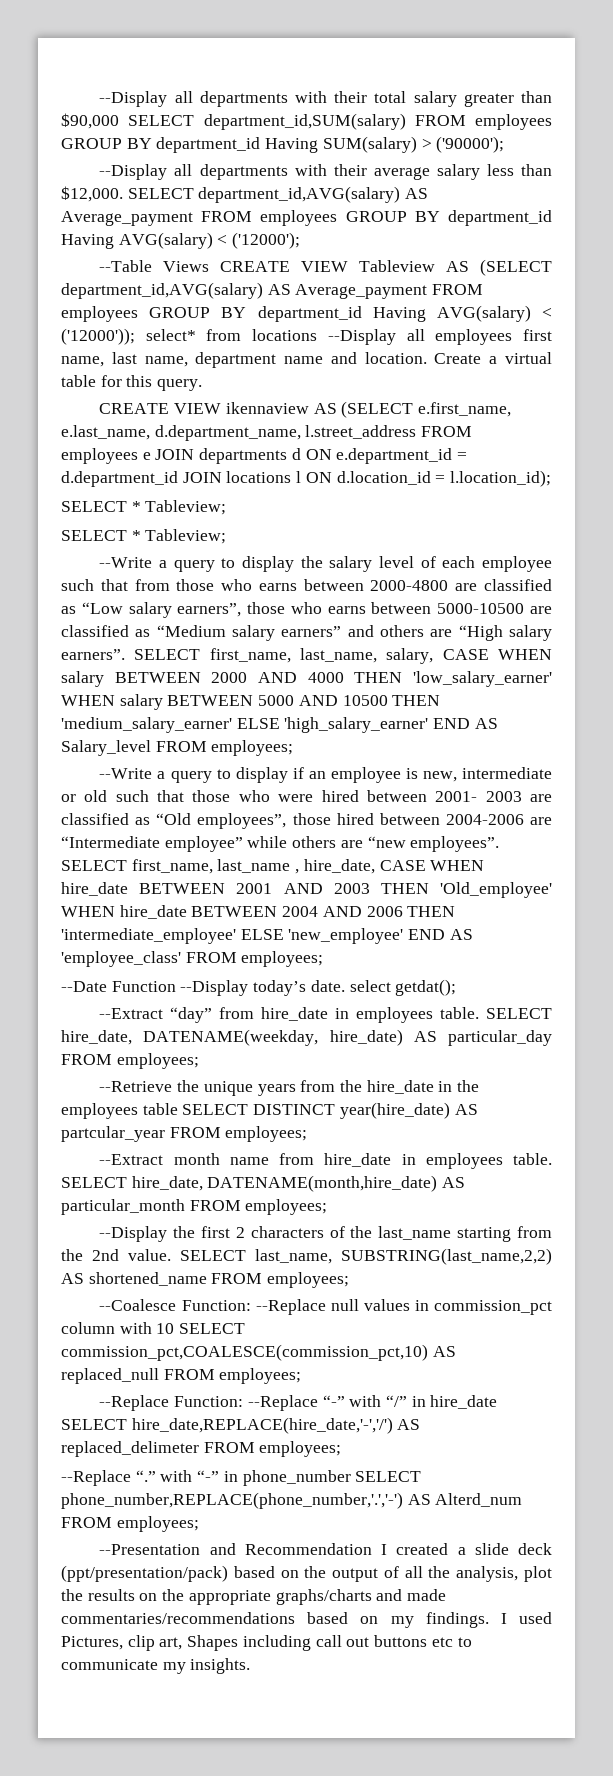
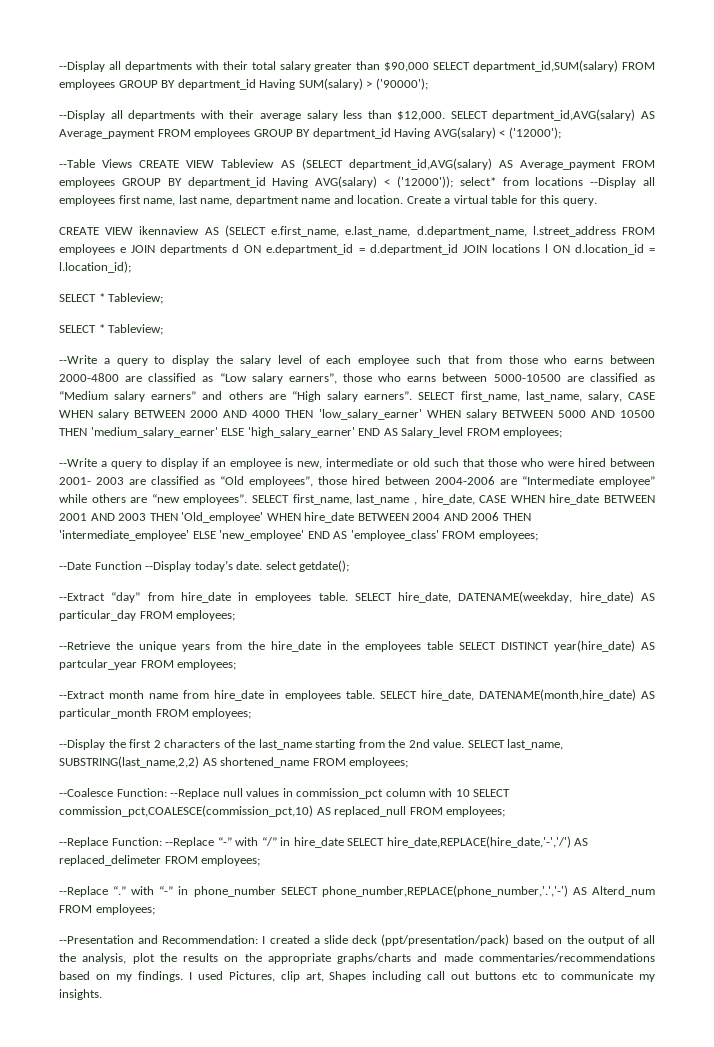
- --Date Function --Display today’s date. select getdat();
+ --Date Function --Display today’s date. select getdate();
- --Presentation and Recommendation I created a slide deck (ppt/presentation/pack) based on the output of all the analysis, plot the results on the appropriate graphs/charts and made commentaries/recommendations based on my findings.
+ --Presentation and Recommendation: I created a slide deck (ppt/presentation/pack) based on the output of all the analysis, plot the results on the appropriate graphs/charts and made commentaries/recommendations based on my findings.

